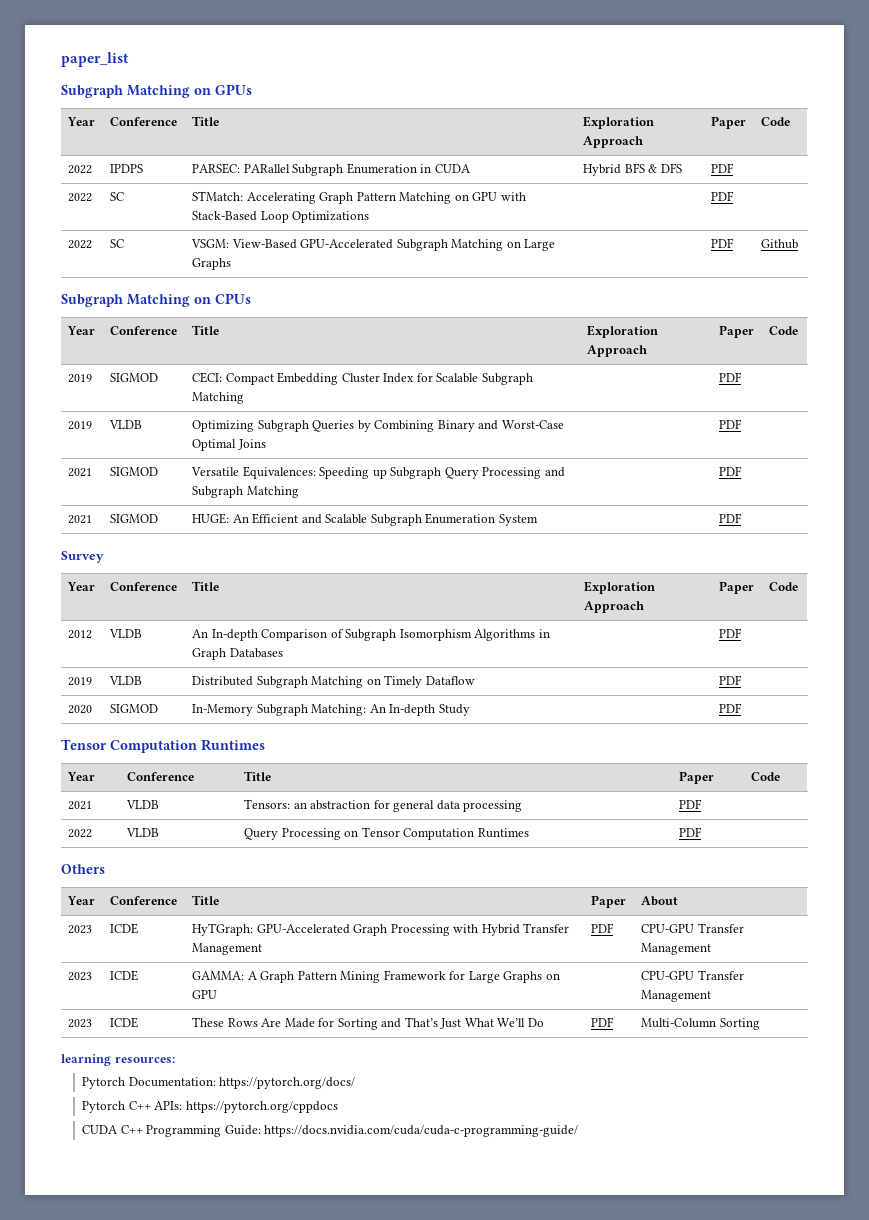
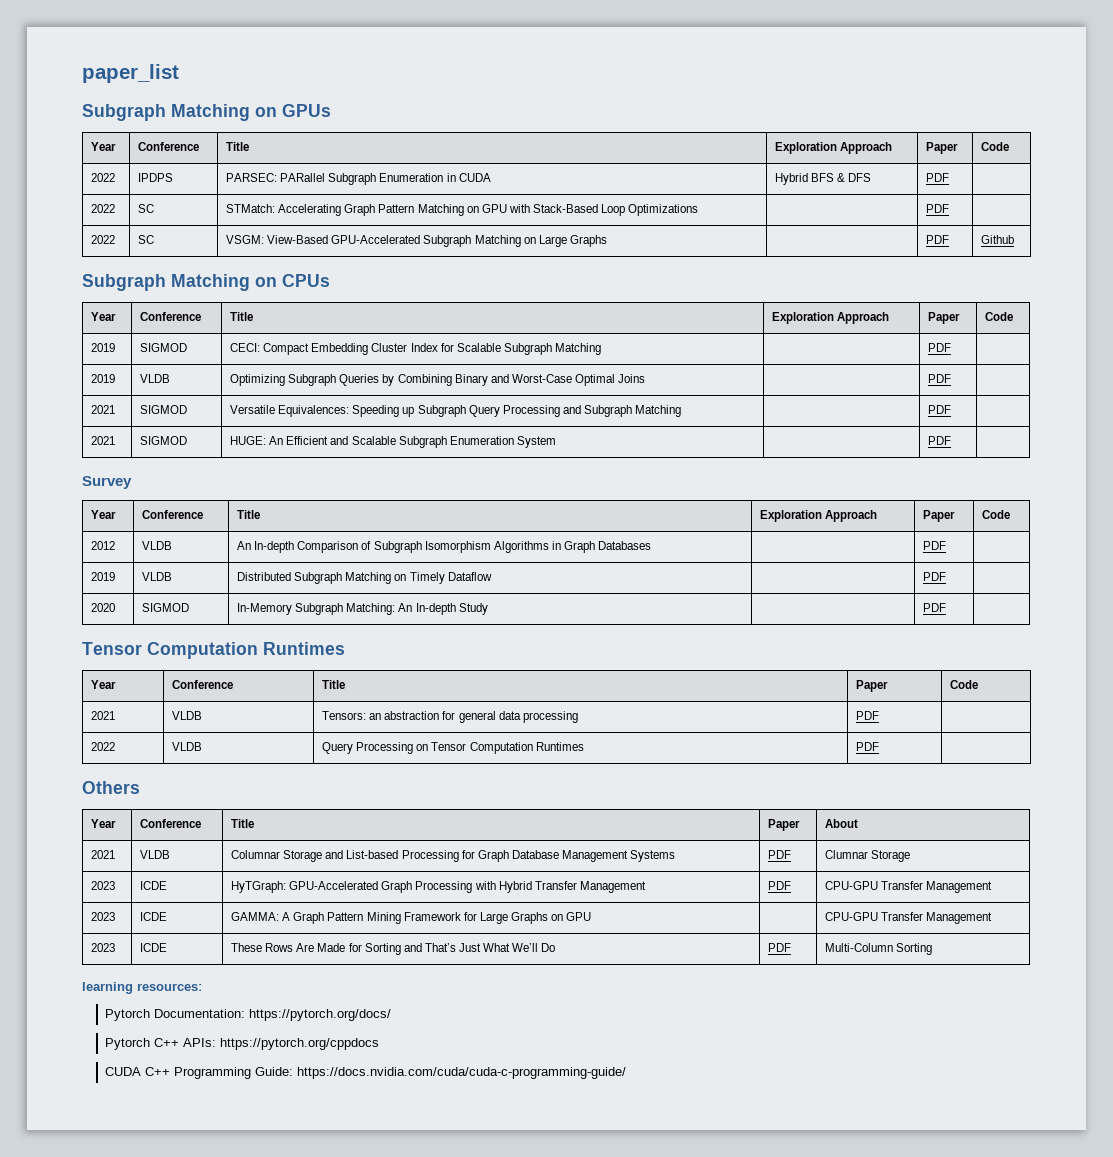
+ 2021 | VLDB | Columnar Storage and List-based Processing for Graph Database Management Systems | PDF | Clumnar Storage

